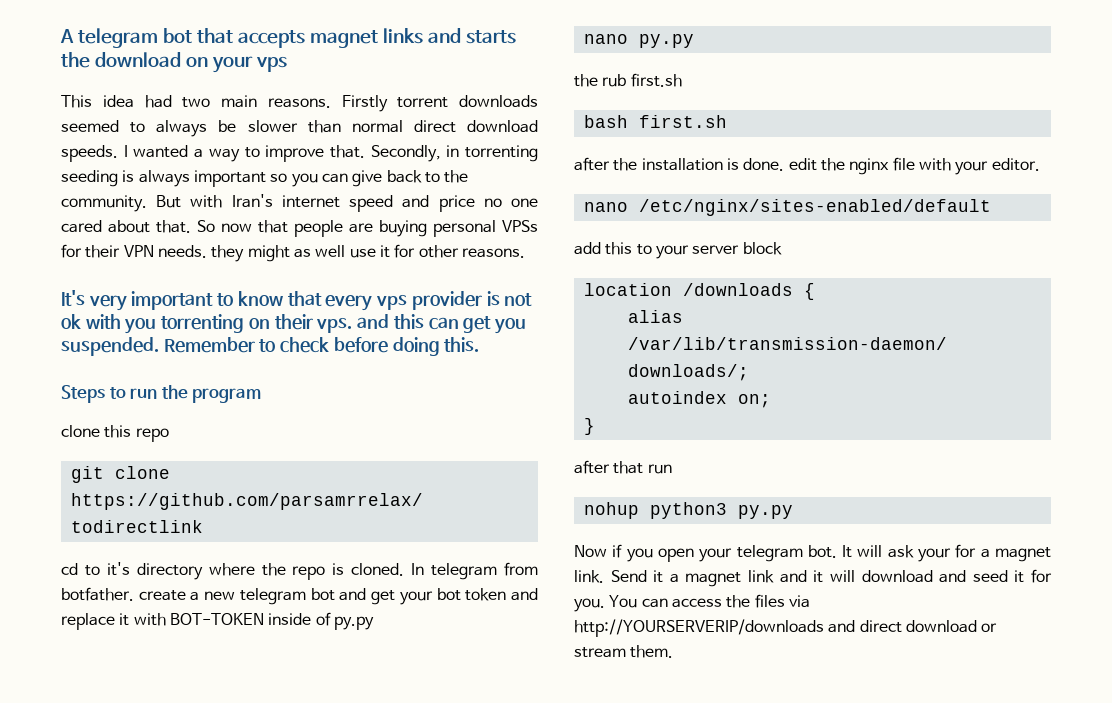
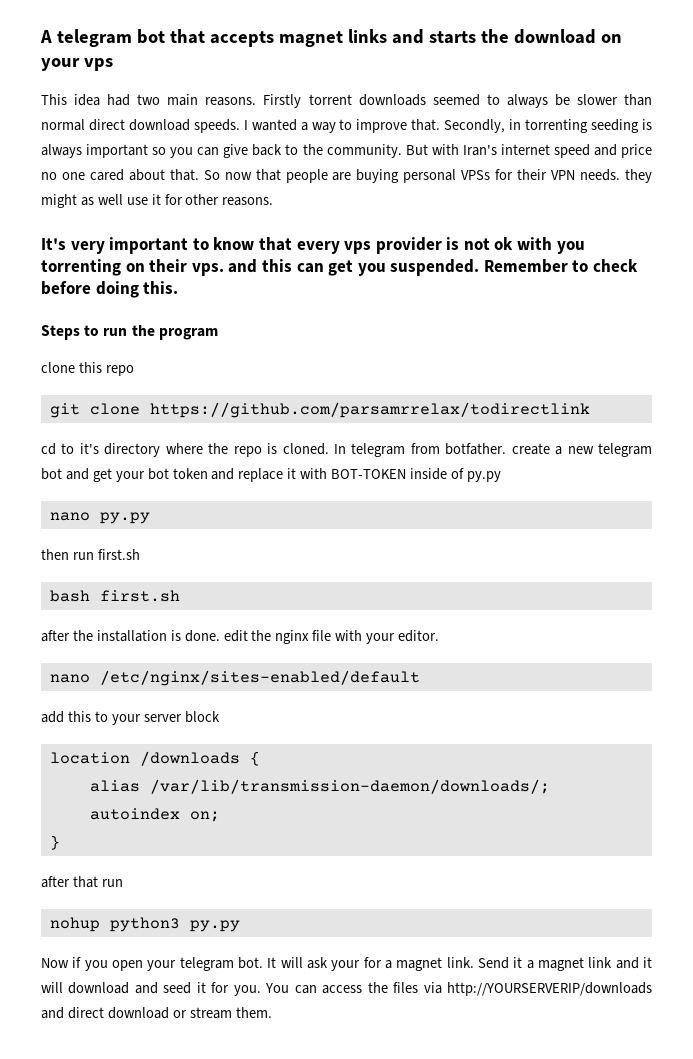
- the rub first.sh
+ then run first.sh

